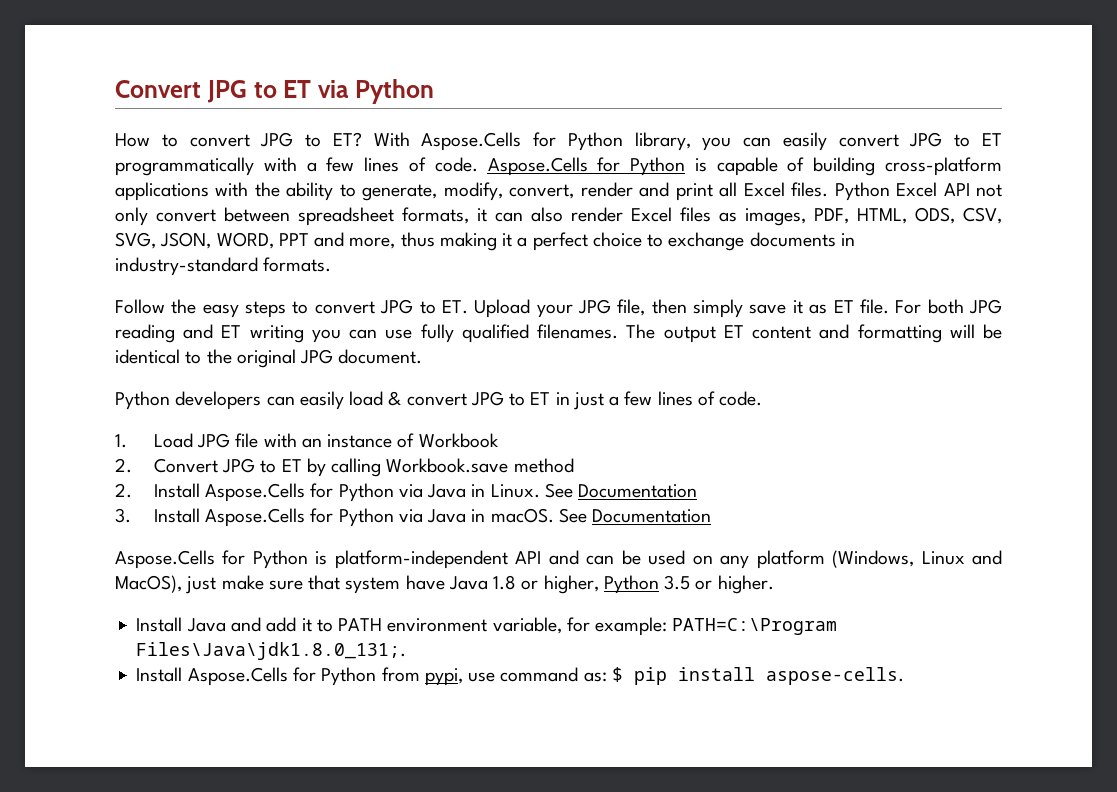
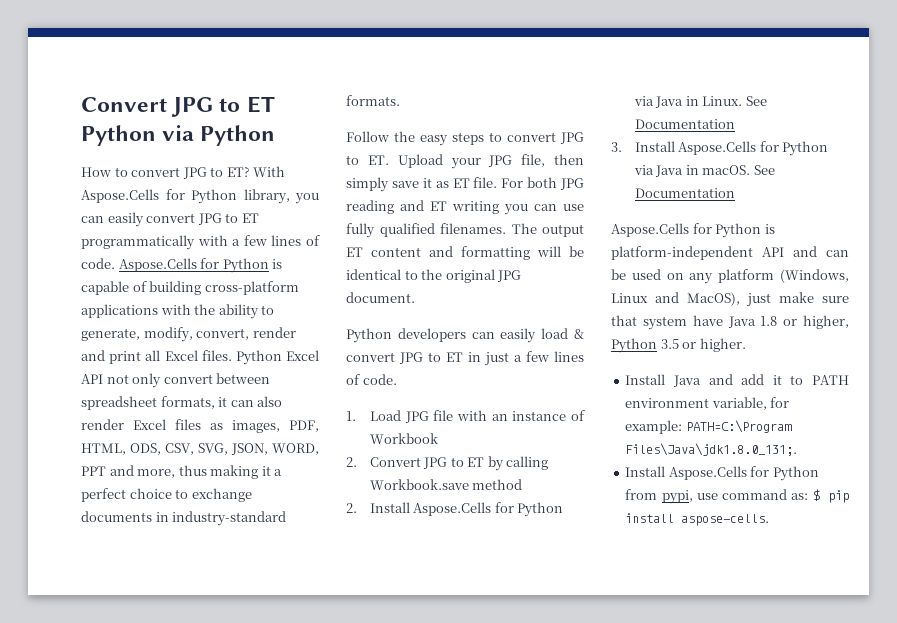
- Convert JPG to ET via Python
+ Convert JPG to ET Python via Python

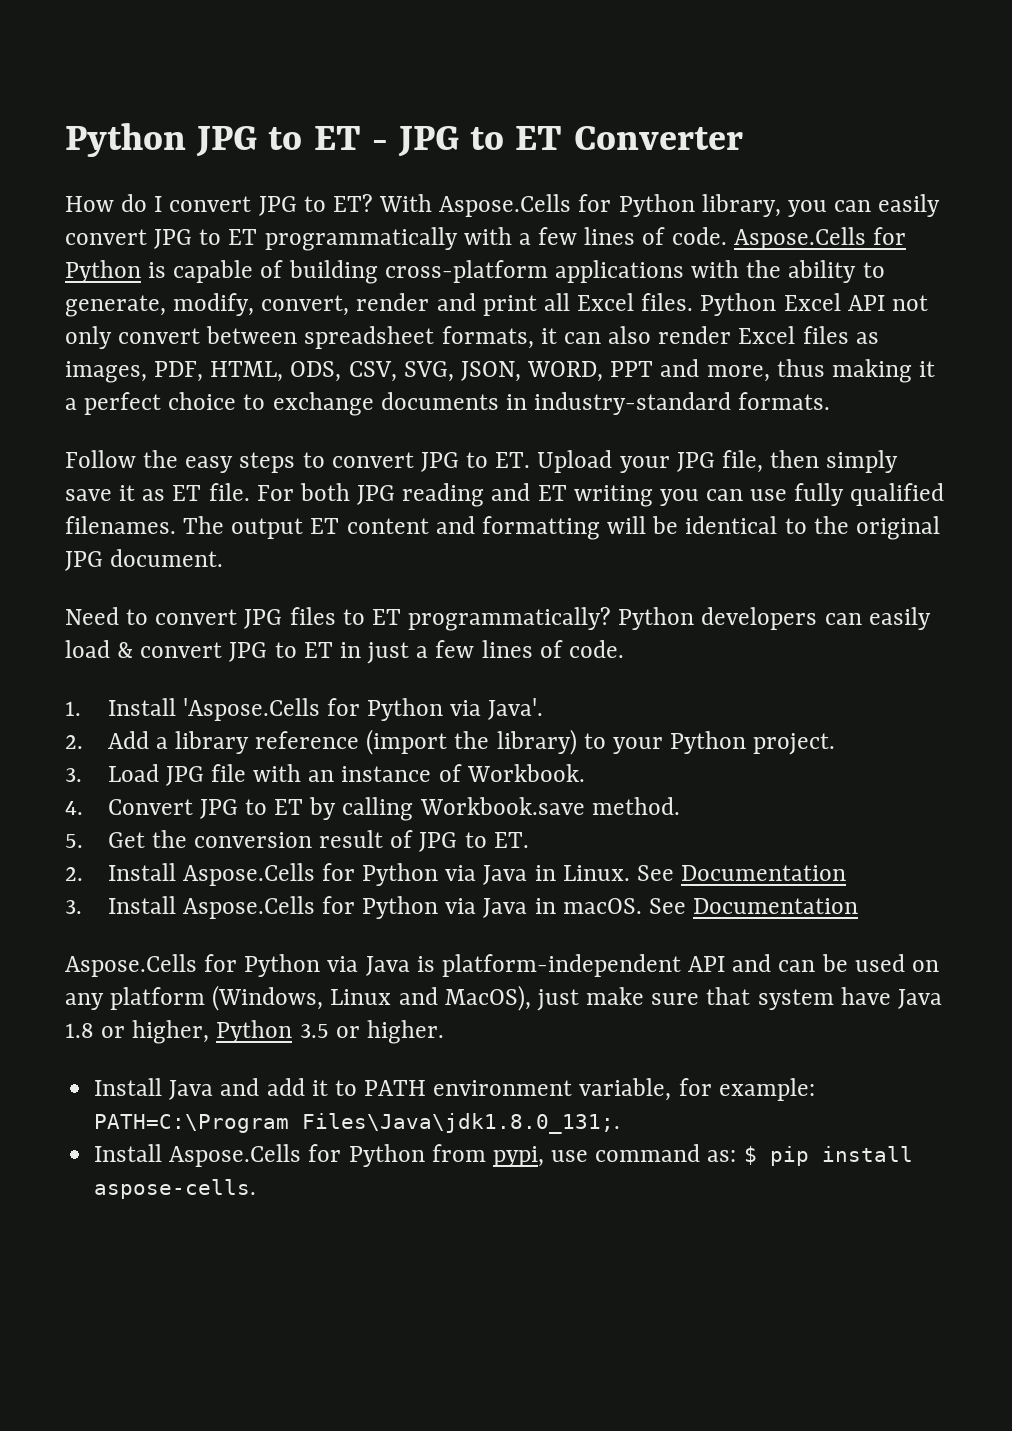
- Convert JPG to ET Python via Python
+ Python JPG to ET - JPG to ET Converter
- How to convert JPG to ET?
+ How do I convert JPG to ET?
+ Need to convert JPG files to ET programmatically?
- 1. Load JPG file with an instance of Workbook
- 2. Convert JPG to ET by calling Workbook.save method
+ 1. Install 'Aspose.Cells for Python via Java'.
+ 2. Add a library reference (import the library) to your Python project.
+ 3. Load JPG file with an instance of Workbook.
+ 4. Convert JPG to ET by calling Workbook.save method.
+ 5. Get the conversion result of JPG to ET.
- Aspose.Cells for Python is platform-independent API and can be used on any platform (Windows, Linux and MacOS), just make sure that system have Java 1.8 or higher, Python 3.5 or higher.
+ Aspose.Cells for Python via Java is platform-independent API and can be used on any platform (Windows, Linux and MacOS), just make sure that system have Java 1.8 or higher, Python 3.5 or higher.

